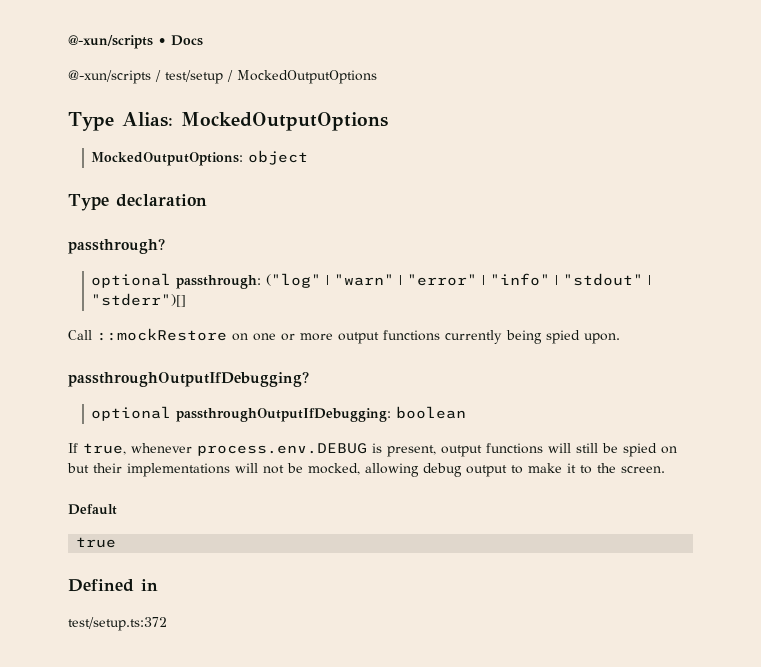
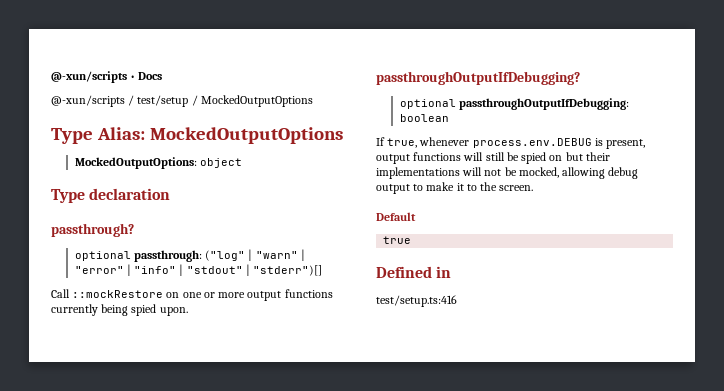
- test/setup.ts:372
+ test/setup.ts:416

